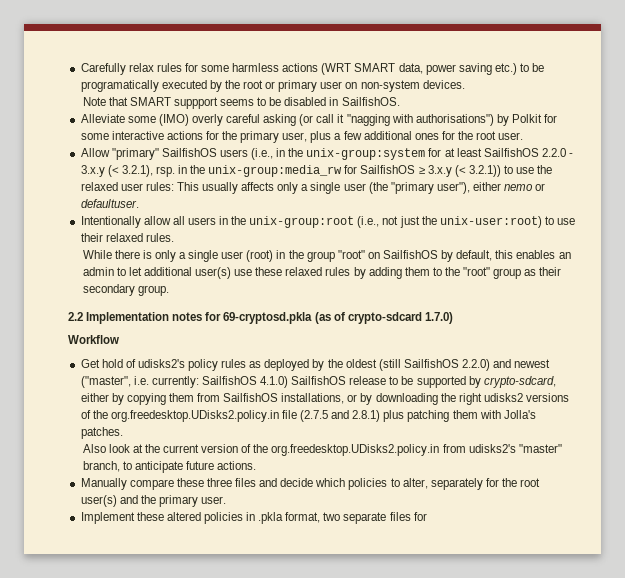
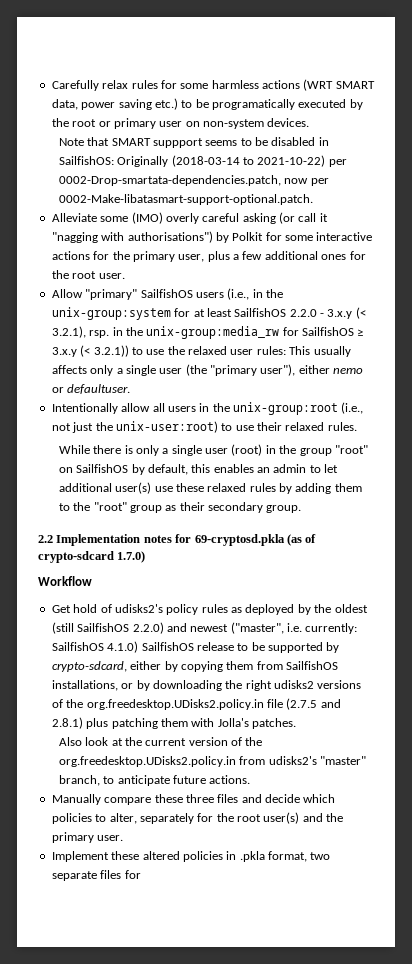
- Note that SMART suppport seems to be disabled in SailfishOS.
+ Note that SMART suppport seems to be disabled in SailfishOS: Originally (2018-03-14 to 2021-10-22) per 0002-Drop-smartata-dependencies.patch, now per 0002-Make-libatasmart-support-optional.patch.

